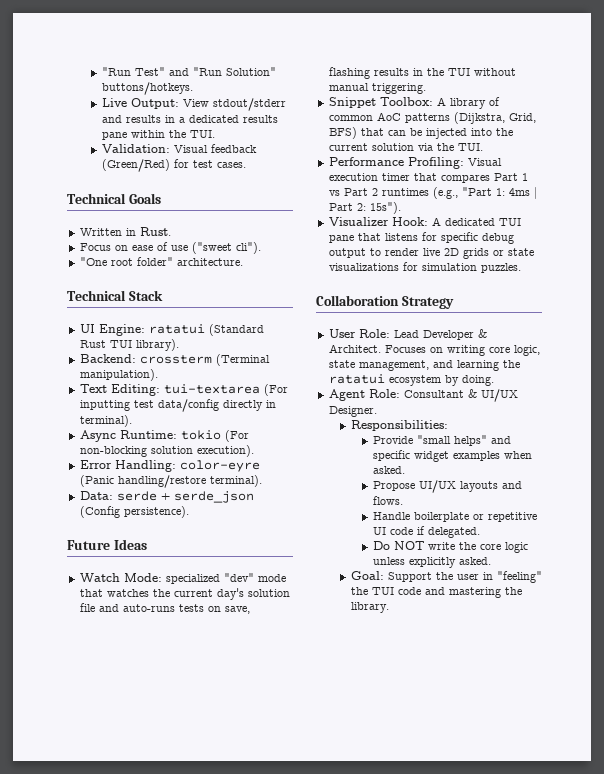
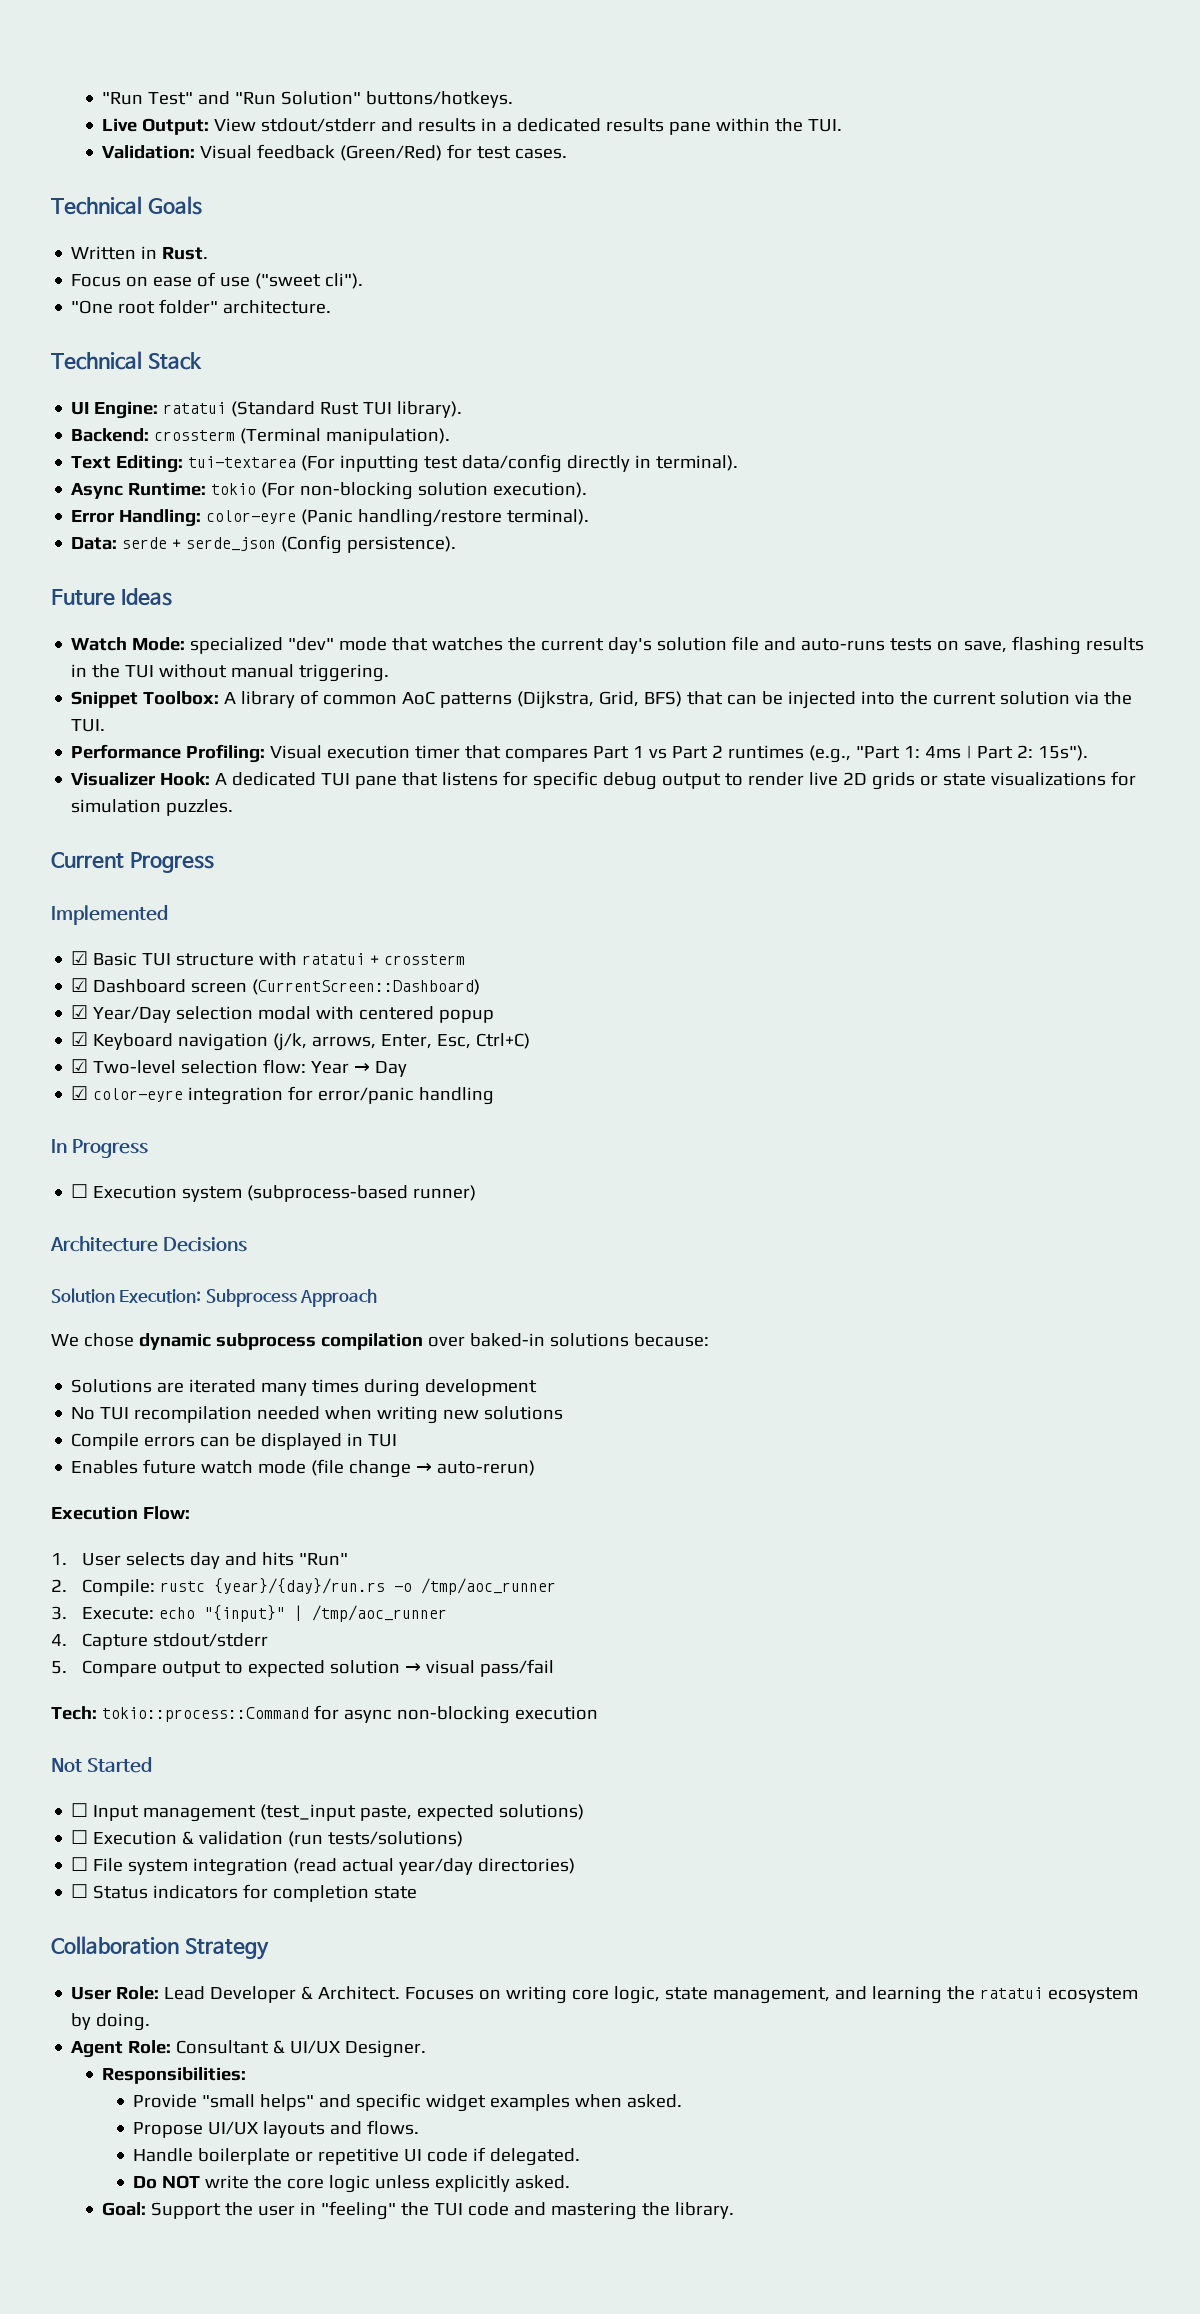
+ Current Progress
+ Implemented
+ ☑ Basic TUI structure with ratatui + crossterm
+ ☑ Dashboard screen (CurrentScreen::Dashboard)
+ ☑ Year/Day selection modal with centered popup
+ ☑ Keyboard navigation (j/k, arrows, Enter, Esc, Ctrl+C)
+ ☑ Two-level selection flow: Year → Day
+ ☑ color-eyre integration for error/panic handling
+ In Progress
+ ☐ Execution system (subprocess-based runner)
+ Architecture Decisions
+ Solution Execution: Subprocess Approach
+ We chose dynamic subprocess compilation over baked-in solutions because:
+ Solutions are iterated many times during development
+ No TUI recompilation needed when writing new solutions
+ Compile errors can be displayed in TUI
+ Enables future watch mode (file change → auto-rerun)
+ Execution Flow:
+ 1. User selects day and hits "Run"
+ 2. Compile: rustc {year}/{day}/run.rs -o /tmp/aoc_runner
+ 3. Execute: echo "{input}" | /tmp/aoc_runner
+ 4. Capture stdout/stderr
+ 5. Compare output to expected solution → visual pass/fail
+ Tech: tokio::process::Command for async non-blocking execution
+ Not Started
+ ☐ Input management (test_input paste, expected solutions)
+ ☐ Execution & validation (run tests/solutions)
+ ☐ File system integration (read actual year/day directories)
+ ☐ Status indicators for completion state

